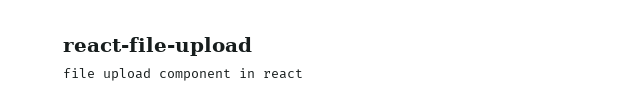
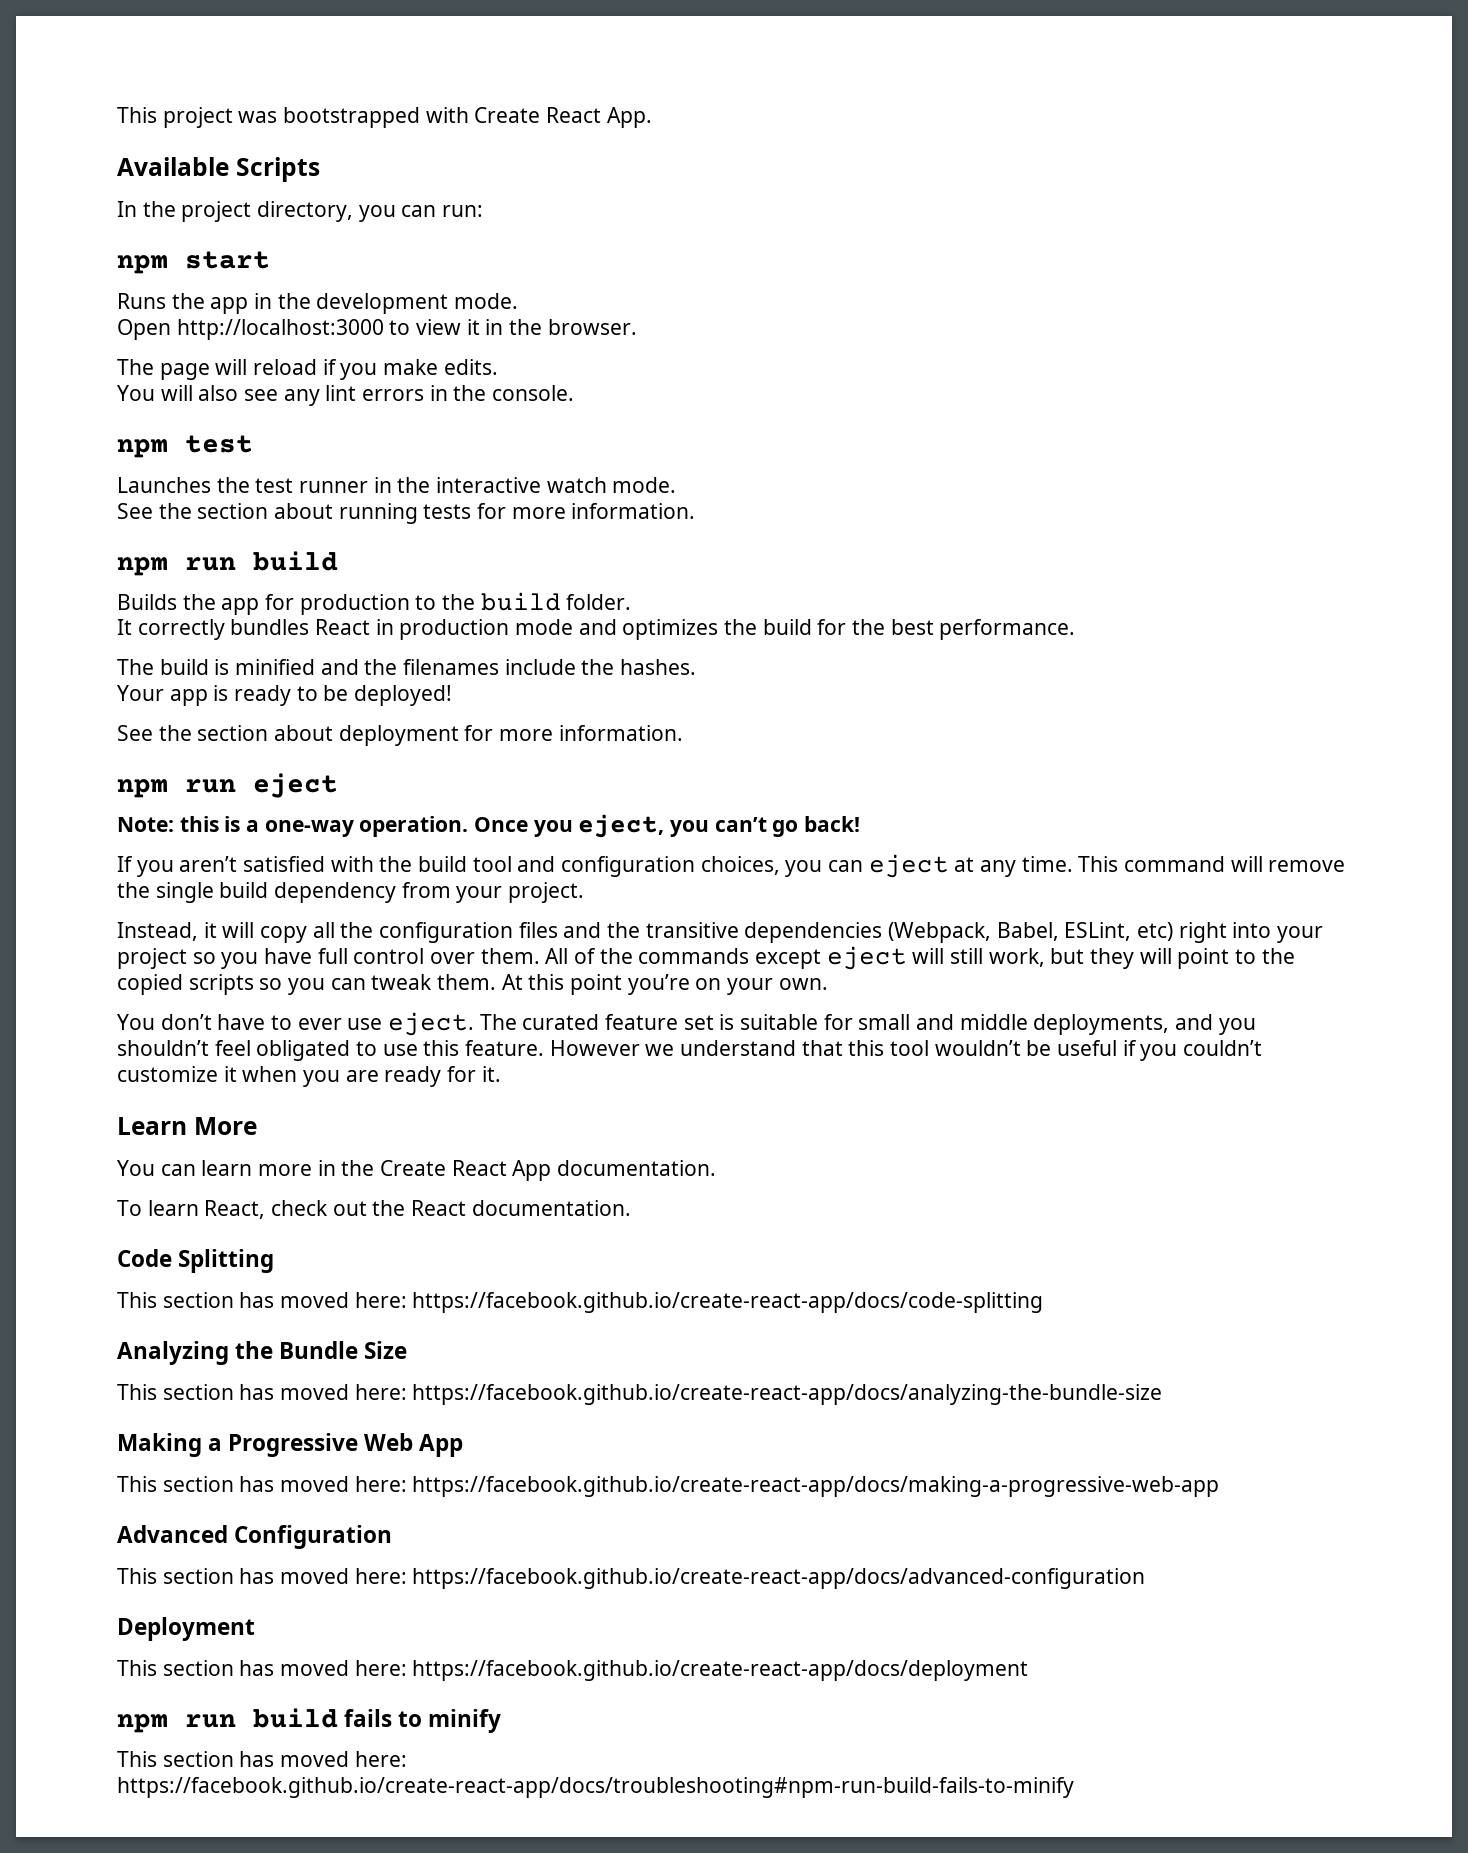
- react-file-upload
- file upload component in react
+ This project was bootstrapped with Create React App.
+ Available Scripts
+ In the project directory, you can run:
+ npm start
+ Runs the app in the development mode.
+ Open http://localhost:3000 to view it in the browser.
+ The page will reload if you make edits.
+ You will also see any lint errors in the console.
+ npm test
+ Launches the test runner in the interactive watch mode.
+ See the section about running tests for more information.
+ npm run build
+ Builds the app for production to the build folder.
+ It correctly bundles React in production mode and optimizes the build for the best performance.
+ The build is minified and the filenames include the hashes.
+ Your app is ready to be deployed!
+ See the section about deployment for more information.
+ npm run eject
+ Note: this is a one-way operation. Once you eject, you can’t go back!
+ If you aren’t satisfied with the build tool and configuration choices, you can eject at any time. This command will remove the single build dependency from your project.
+ Instead, it will copy all the configuration files and the transitive dependencies (Webpack, Babel, ESLint, etc) right into your project so you have full control over them. All of the commands except eject will still work, but they will point to the copied scripts so you can tweak them. At this point you’re on your own.
+ You don’t have to ever use eject. The curated feature set is suitable for small and middle deployments, and you shouldn’t feel obligated to use this feature. However we understand that this tool wouldn’t be useful if you couldn’t customize it when you are ready for it.
+ Learn More
+ You can learn more in the Create React App documentation.
+ To learn React, check out the React documentation.
+ Code Splitting
+ This section has moved here: https://facebook.github.io/create-react-app/docs/code-splitting
+ Analyzing the Bundle Size
+ This section has moved here: https://facebook.github.io/create-react-app/docs/analyzing-the-bundle-size
+ Making a Progressive Web App
+ This section has moved here: https://facebook.github.io/create-react-app/docs/making-a-progressive-web-app
+ Advanced Configuration
+ This section has moved here: https://facebook.github.io/create-react-app/docs/advanced-configuration
+ Deployment
+ This section has moved here: https://facebook.github.io/create-react-app/docs/deployment
+ npm run build fails to minify
+ This section has moved here: https://facebook.github.io/create-react-app/docs/troubleshooting#npm-run-build-fails-to-minify

